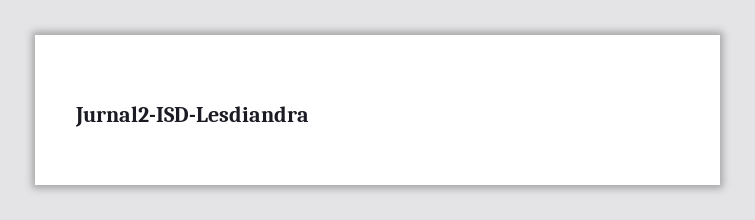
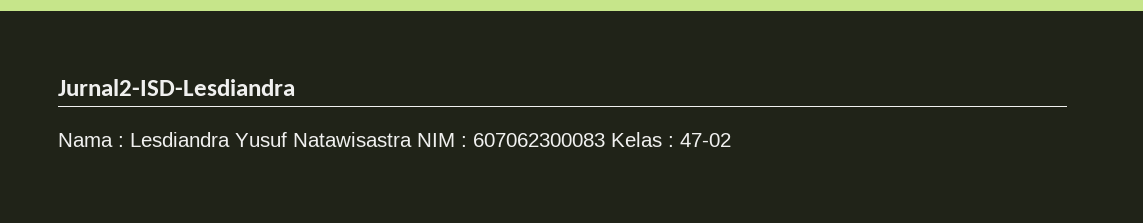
+ Nama : Lesdiandra Yusuf Natawisastra NIM : 607062300083 Kelas : 47-02

